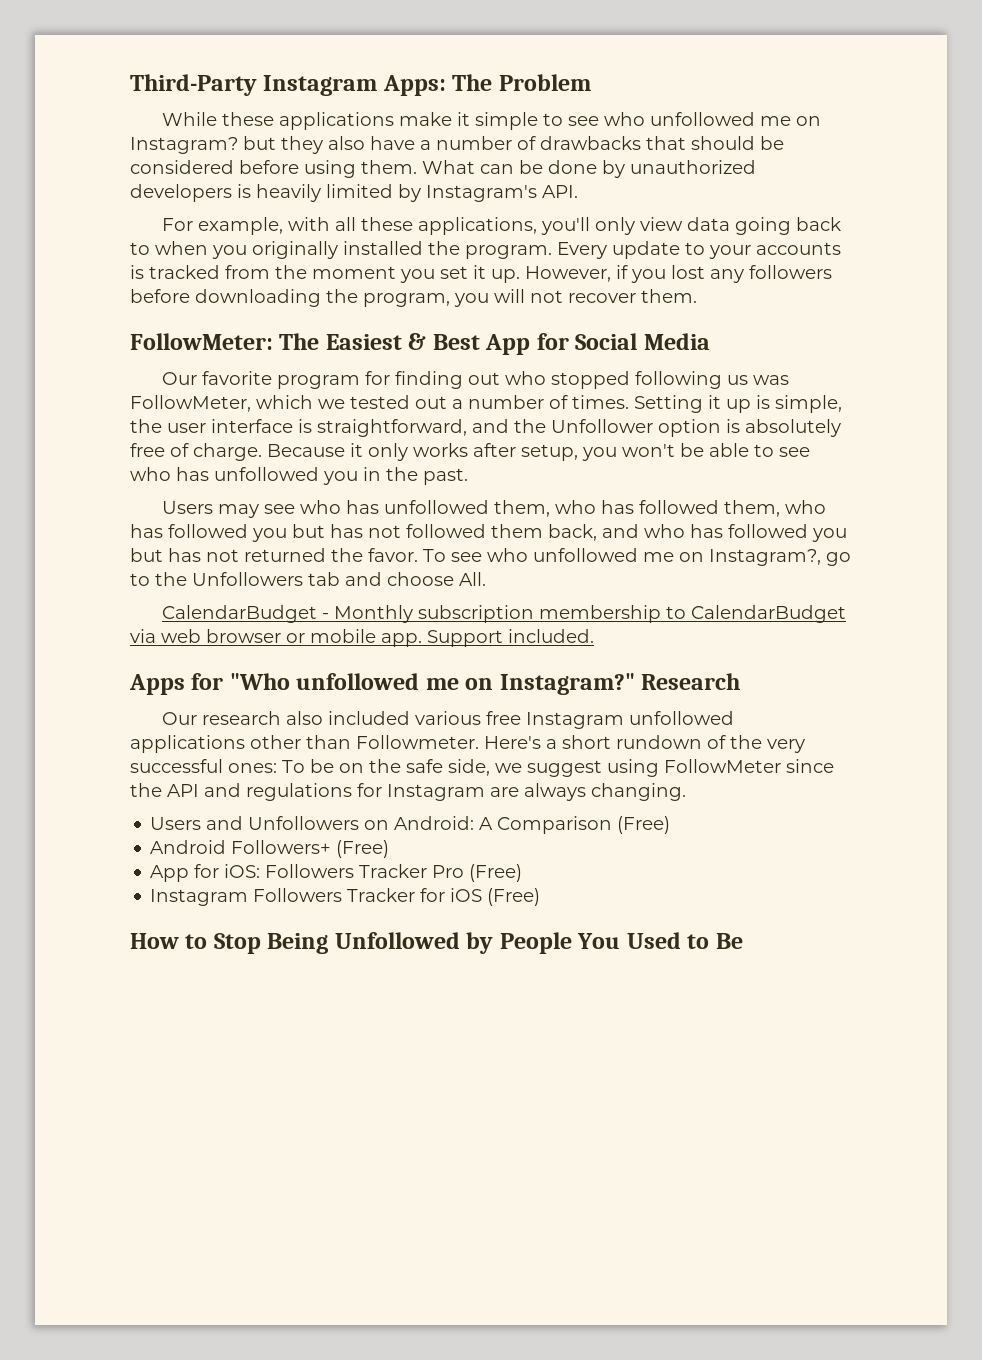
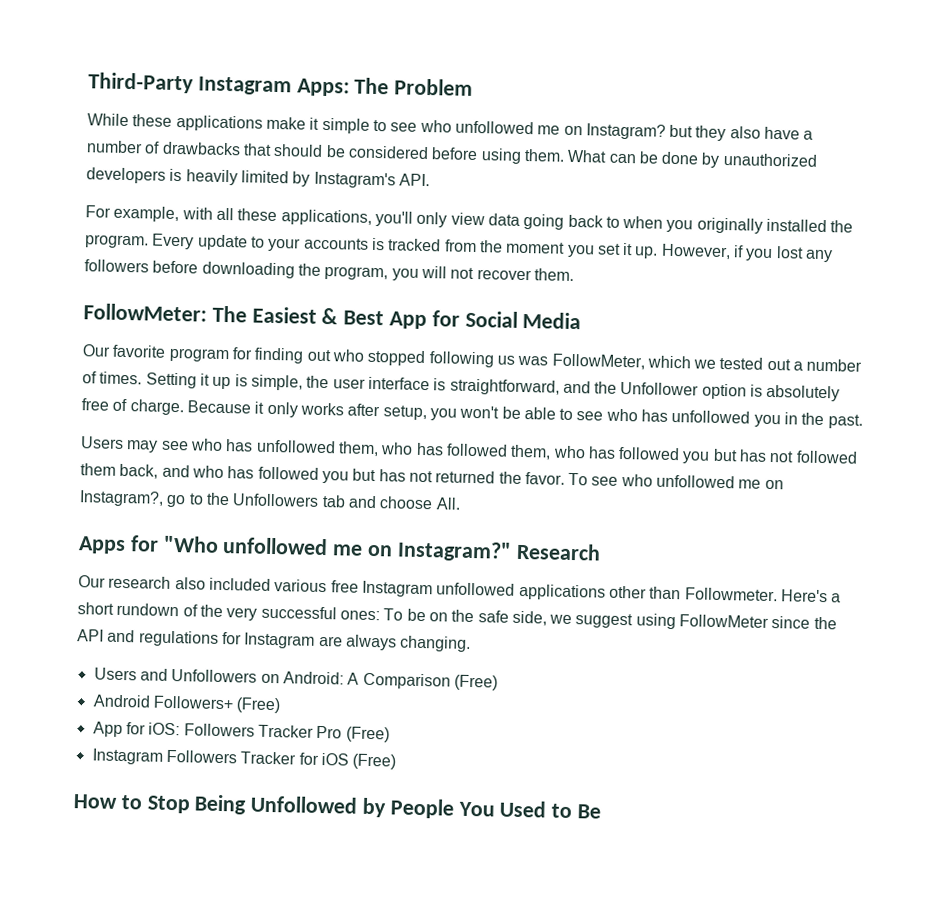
- CalendarBudget - Monthly subscription membership to CalendarBudget via web browser or mobile app. Support included.

